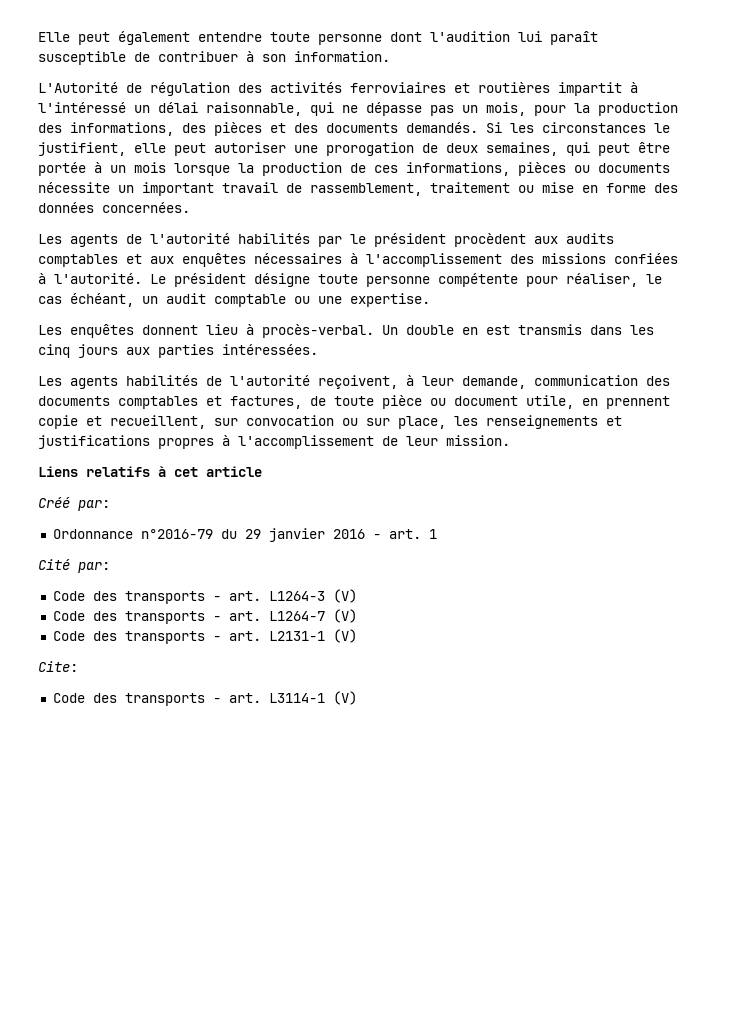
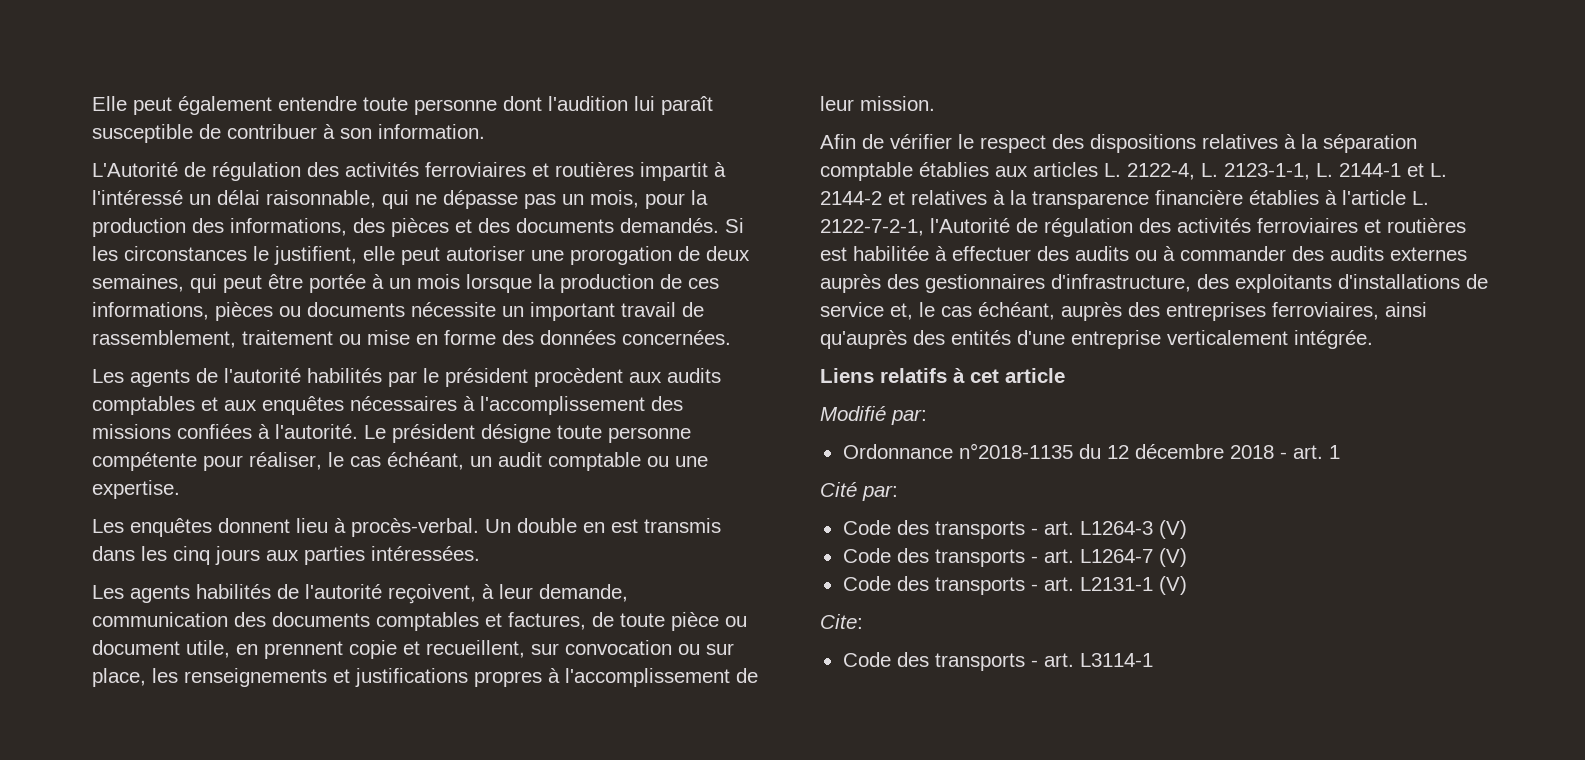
+ Afin de vérifier le respect des dispositions relatives à la séparation comptable établies aux articles L. 2122-4, L. 2123-1-1, L. 2144-1 et L. 2144-2 et relatives à la transparence financière établies à l'article L. 2122-7-2-1, l'Autorité de régulation des activités ferroviaires et routières est habilitée à effectuer des audits ou à commander des audits externes auprès des gestionnaires d'infrastructure, des exploitants d'installations de service et, le cas échéant, auprès des entreprises ferroviaires, ainsi qu'auprès des entités d'une entreprise verticalement intégrée.
- Créé par:
+ Modifié par:
- Ordonnance n°2016-79 du 29 janvier 2016 - art. 1
+ Ordonnance n°2018-1135 du 12 décembre 2018 - art. 1
- Code des transports - art. L3114-1 (V)
+ Code des transports - art. L3114-1

